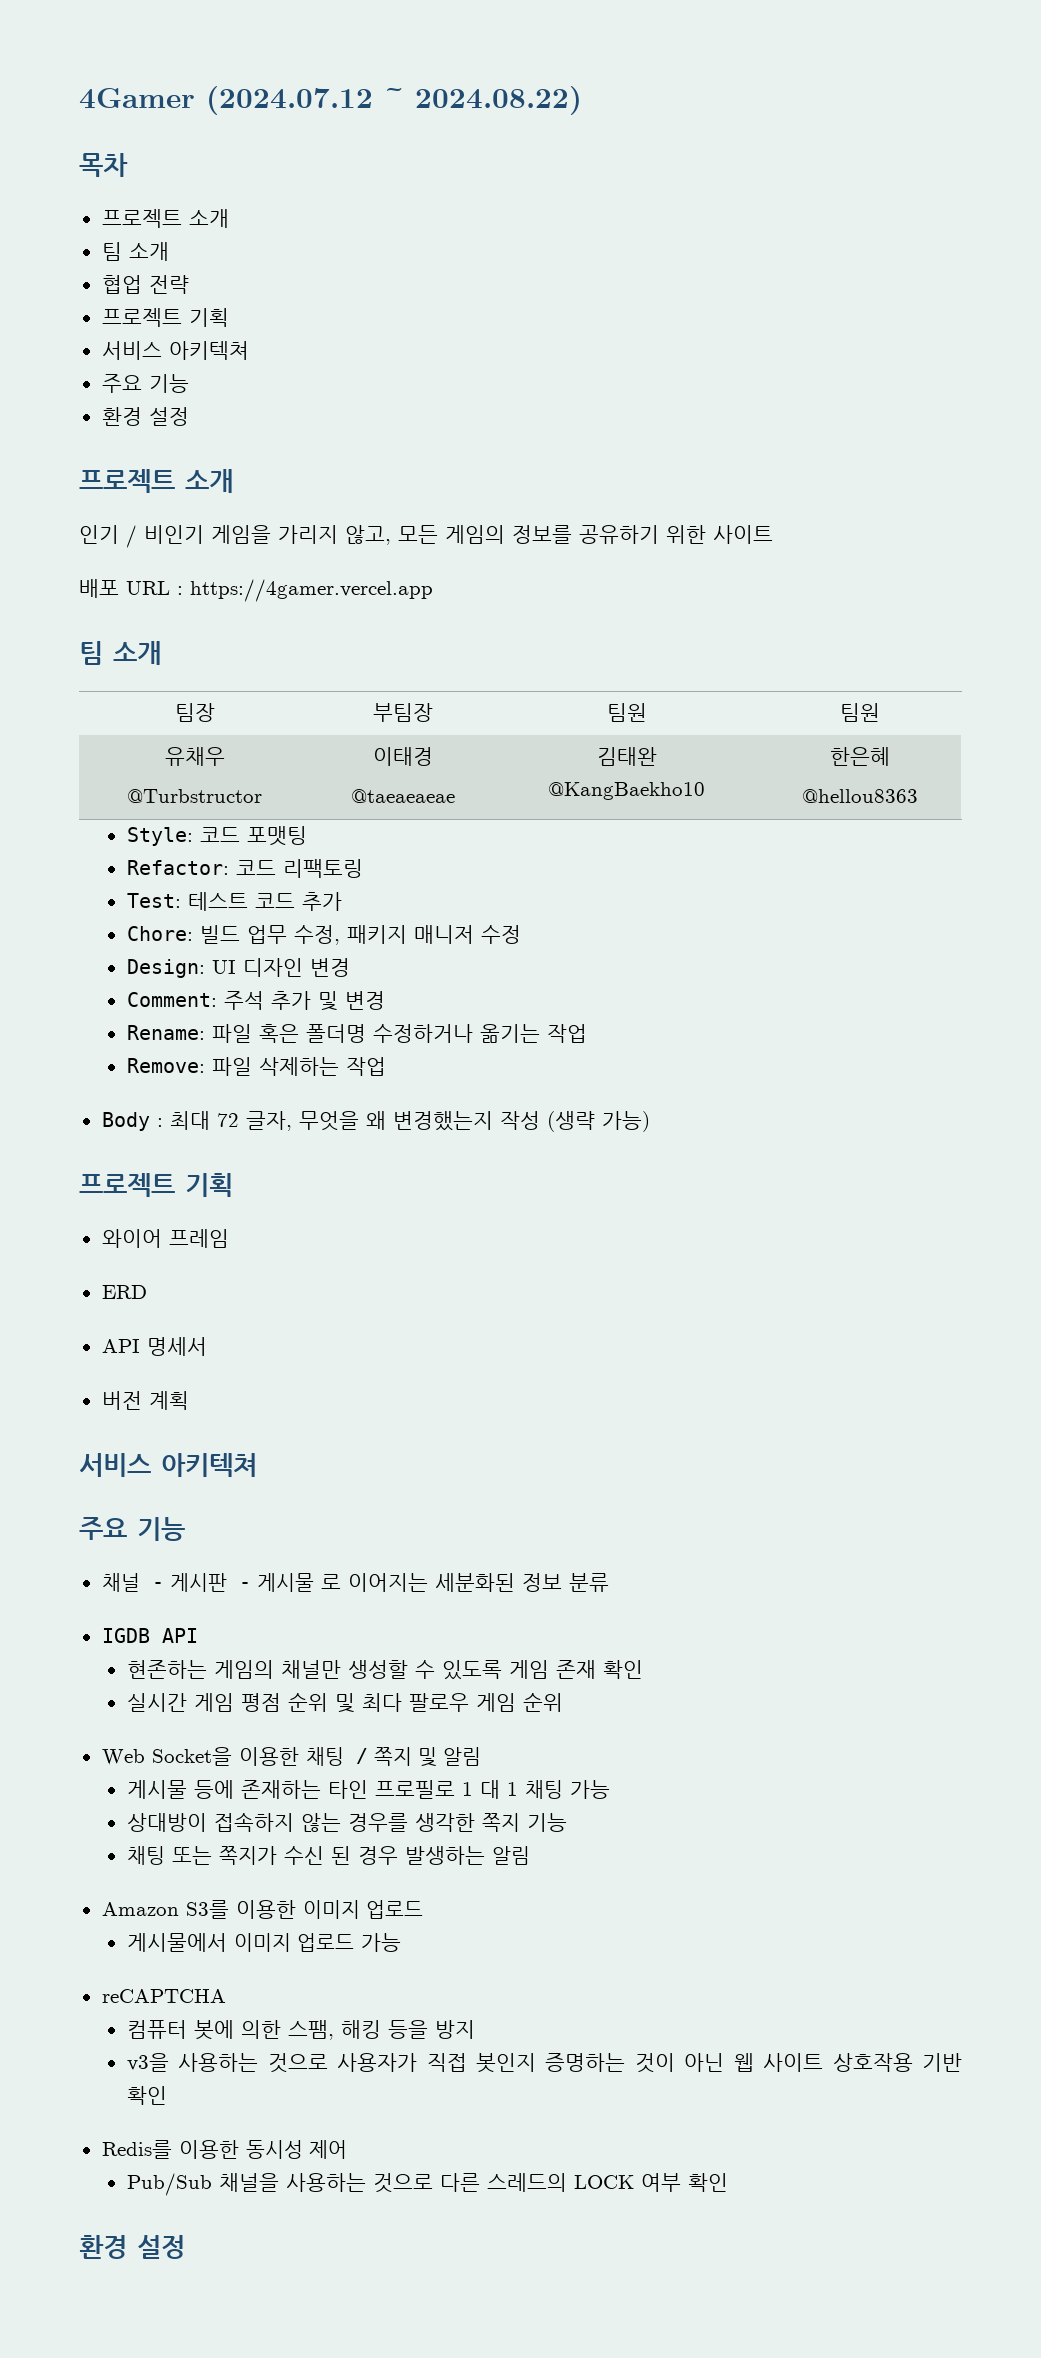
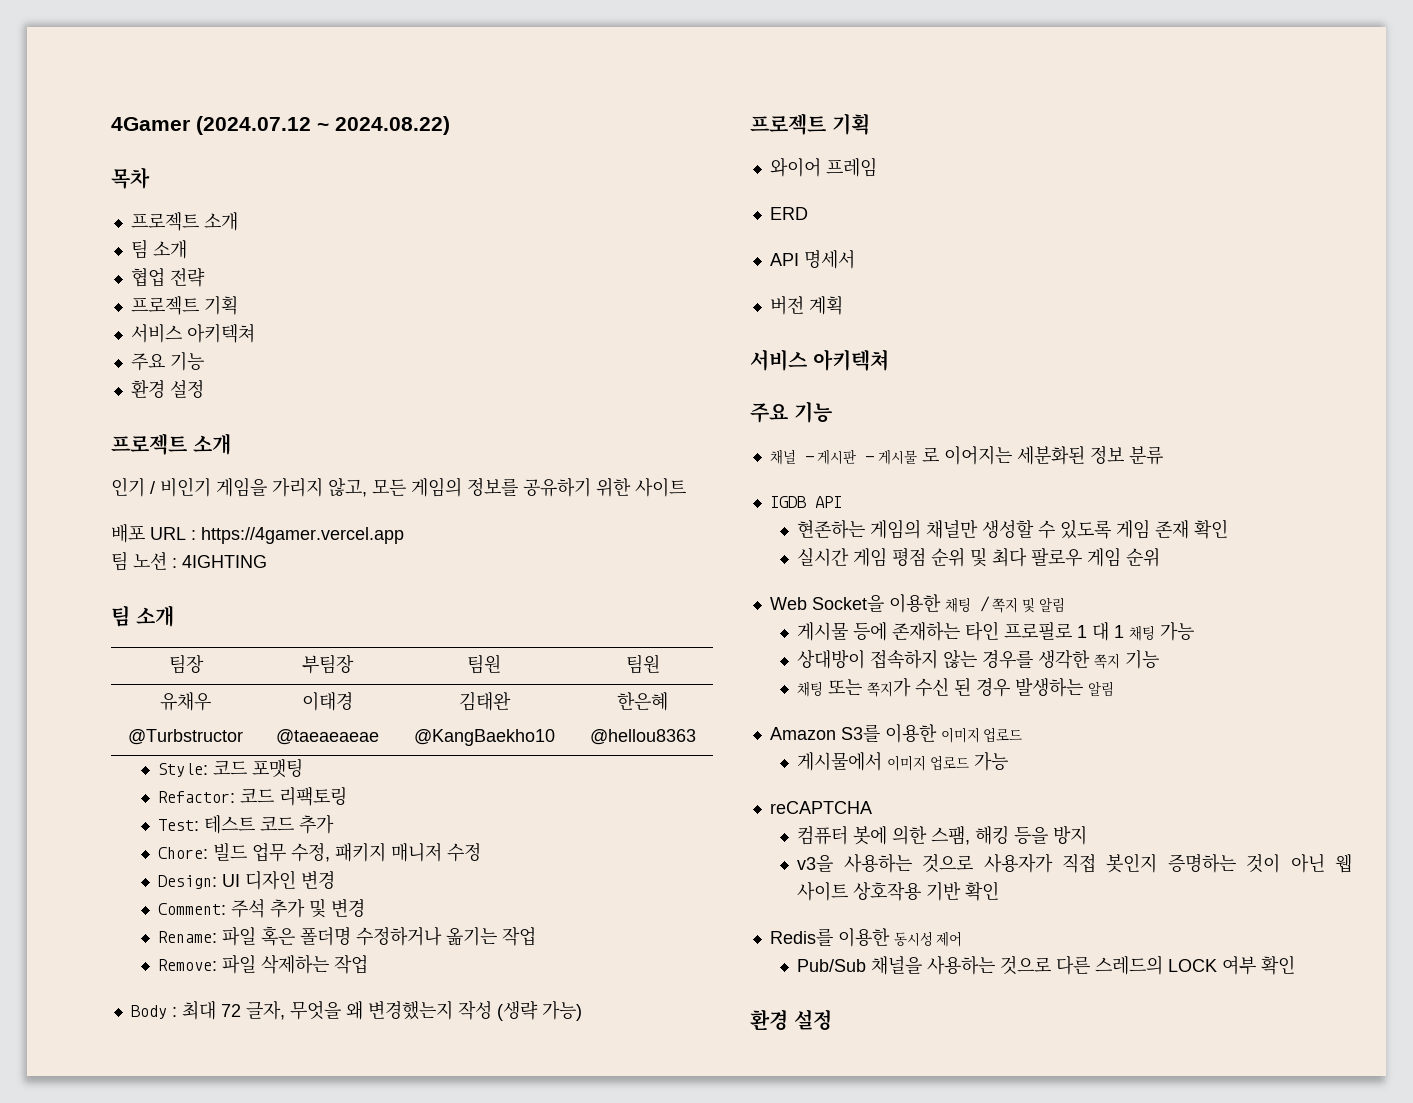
+ 팀 노션 : 4IGHTING

